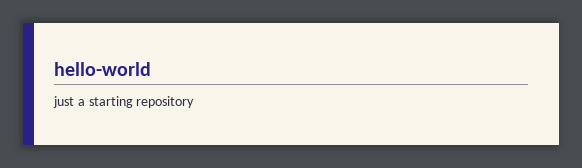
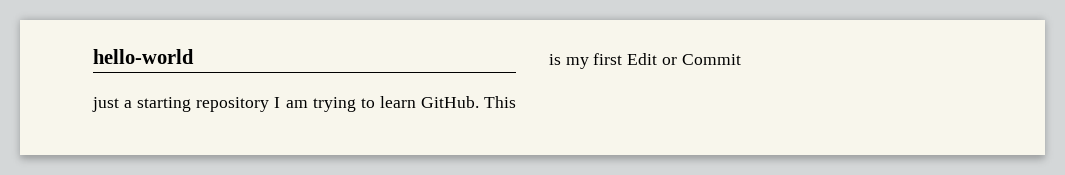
- just a starting repository
+ just a starting repository I am trying to learn GitHub. This is my first Edit or Commit

